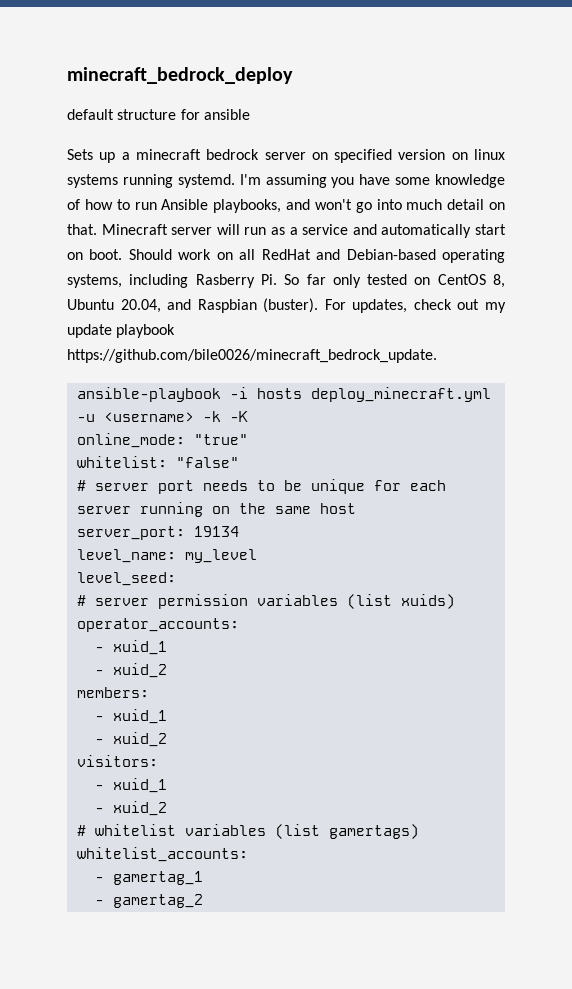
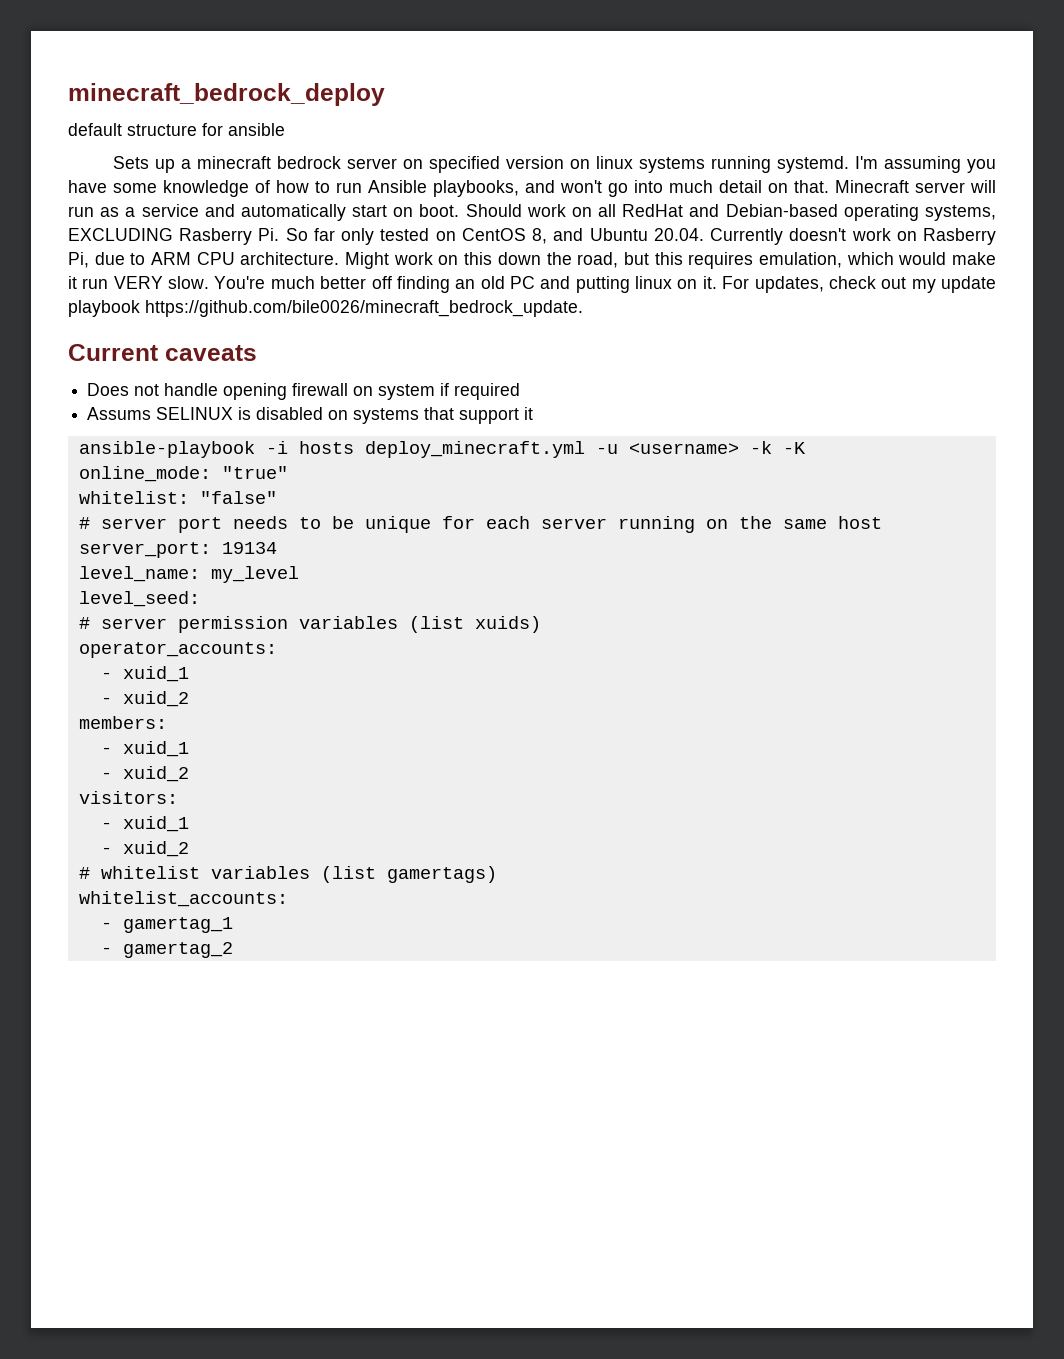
- Should work on all RedHat and Debian-based operating systems, including Rasberry Pi. So far only tested on CentOS 8, Ubuntu 20.04, and Raspbian (buster).
+ Should work on all RedHat and Debian-based operating systems, EXCLUDING Rasberry Pi. So far only tested on CentOS 8, and Ubuntu 20.04. Currently doesn't work on Rasberry Pi, due to ARM CPU architecture. Might work on this down the road, but this requires emulation, which would make it run VERY slow. You're much better off finding an old PC and putting linux on it.
+ Current caveats
+ Does not handle opening firewall on system if required
+ Assums SELINUX is disabled on systems that support it

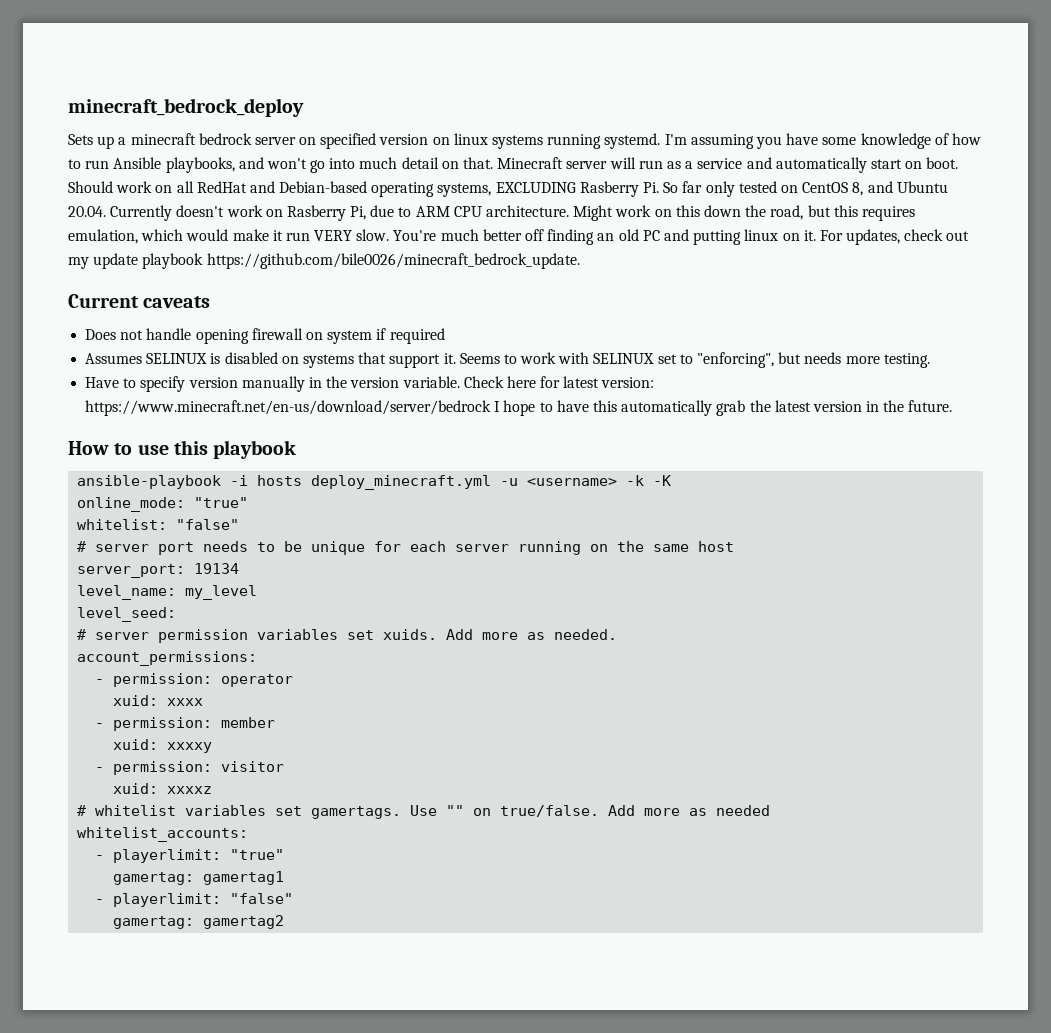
- default structure for ansible
- Assums SELINUX is disabled on systems that support it
+ Assumes SELINUX is disabled on systems that support it. Seems to work with SELINUX set to "enforcing", but needs more testing.
+ Have to specify version manually in the version variable. Check here for latest version: https://www.minecraft.net/en-us/download/server/bedrock I hope to have this automatically grab the latest version in the future.
+ How to use this playbook
- # server permission variables (list xuids)
- operator_accounts:
- - xuid_1
- - xuid_2
- members:
- - xuid_1
- - xuid_2
- visitors:
- - xuid_1
- - xuid_2
- # whitelist variables (list gamertags)
+ # server permission variables set xuids. Add more as needed.
+ account_permissions:
+ - permission: operator
+ xuid: xxxx
+ - permission: member
+ xuid: xxxxy
+ - permission: visitor
+ xuid: xxxxz
+ # whitelist variables set gamertags. Use "" on true/false. Add more as needed
  whitelist_accounts:
- - gamertag_1
- - gamertag_2
+ - playerlimit: "true"
+ gamertag: gamertag1
+ - playerlimit: "false"
+ gamertag: gamertag2

